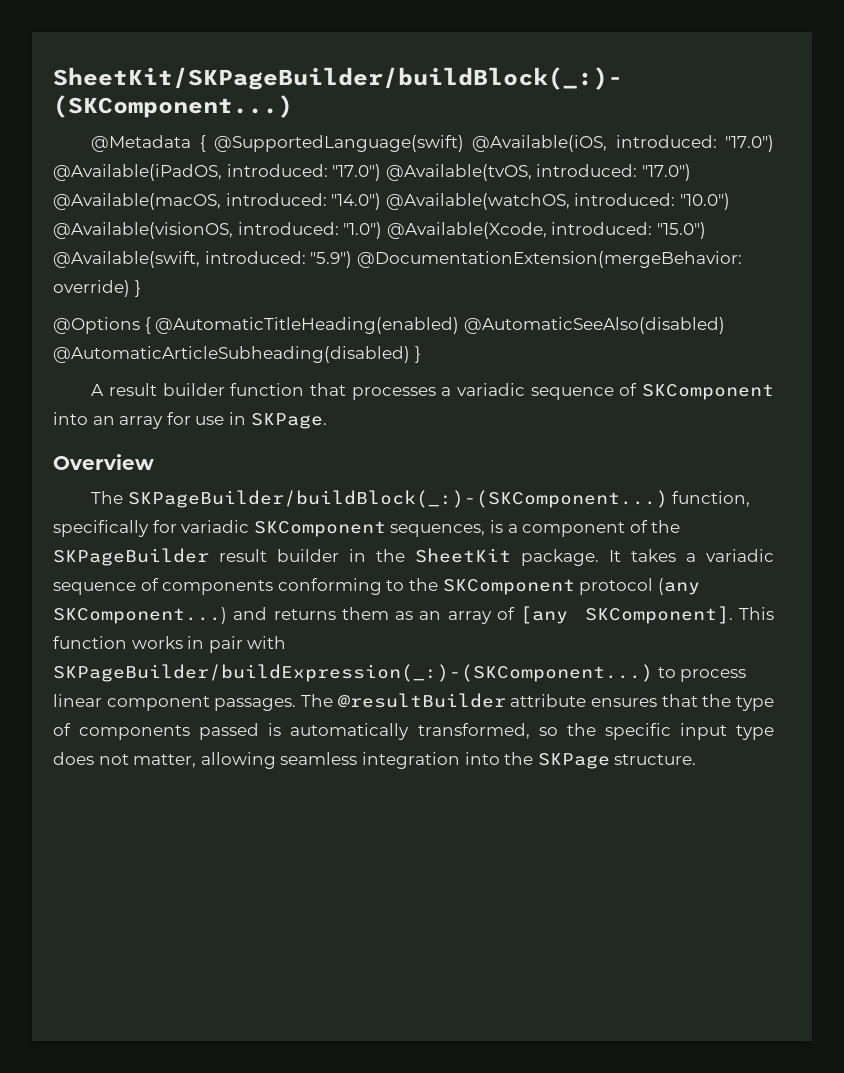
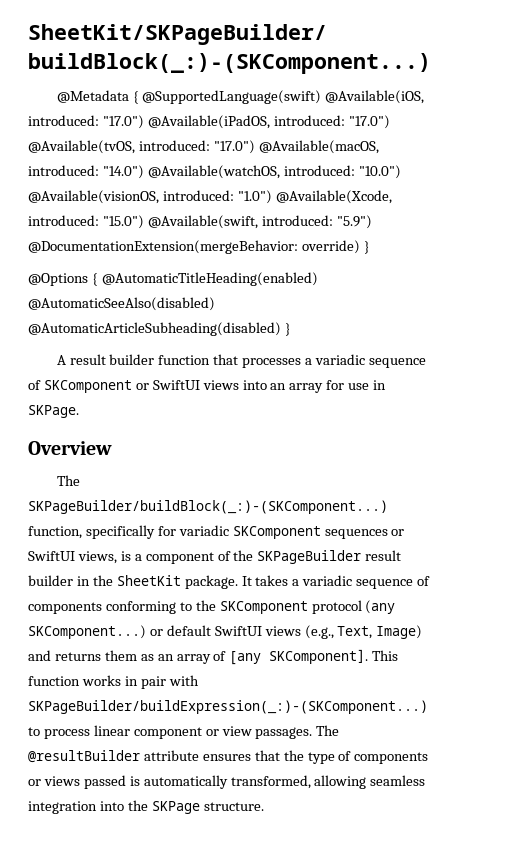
- A result builder function that processes a variadic sequence of SKComponent into an array for use in SKPage.
+ A result builder function that processes a variadic sequence of SKComponent or SwiftUI views into an array for use in SKPage.
- The SKPageBuilder/buildBlock(_:)-(SKComponent...) function, specifically for variadic SKComponent sequences, is a component of the SKPageBuilder result builder in the SheetKit package.
+ The SKPageBuilder/buildBlock(_:)-(SKComponent...) function, specifically for variadic SKComponent sequences or SwiftUI views, is a component of the SKPageBuilder result builder in the SheetKit package.
- It takes a variadic sequence of components conforming to the SKComponent protocol (any SKComponent...) and returns them as an array of [any SKComponent].
+ It takes a variadic sequence of components conforming to the SKComponent protocol (any SKComponent...) or default SwiftUI views (e.g., Text, Image) and returns them as an array of [any SKComponent].
- This function works in pair with SKPageBuilder/buildExpression(_:)-(SKComponent...) to process linear component passages.
+ This function works in pair with SKPageBuilder/buildExpression(_:)-(SKComponent...) to process linear component or view passages.
- The @resultBuilder attribute ensures that the type of components passed is automatically transformed, so the specific input type does not matter, allowing seamless integration into the SKPage structure.
+ The @resultBuilder attribute ensures that the type of components or views passed is automatically transformed, allowing seamless integration into the SKPage structure.

